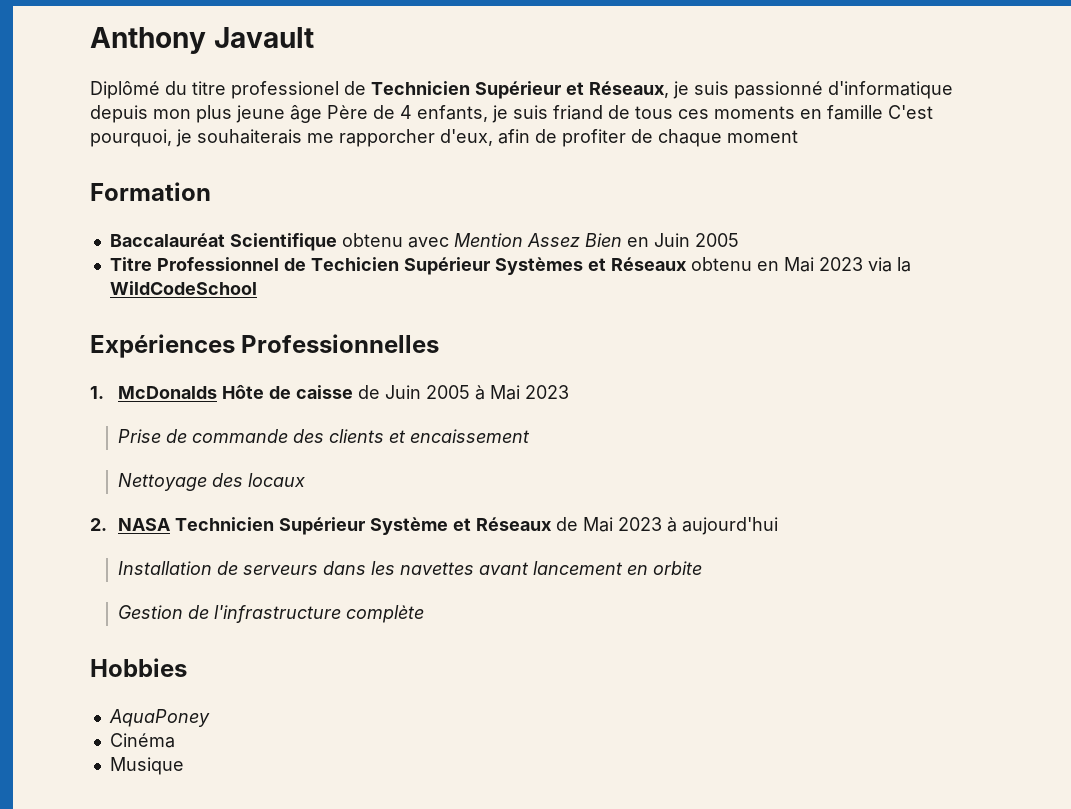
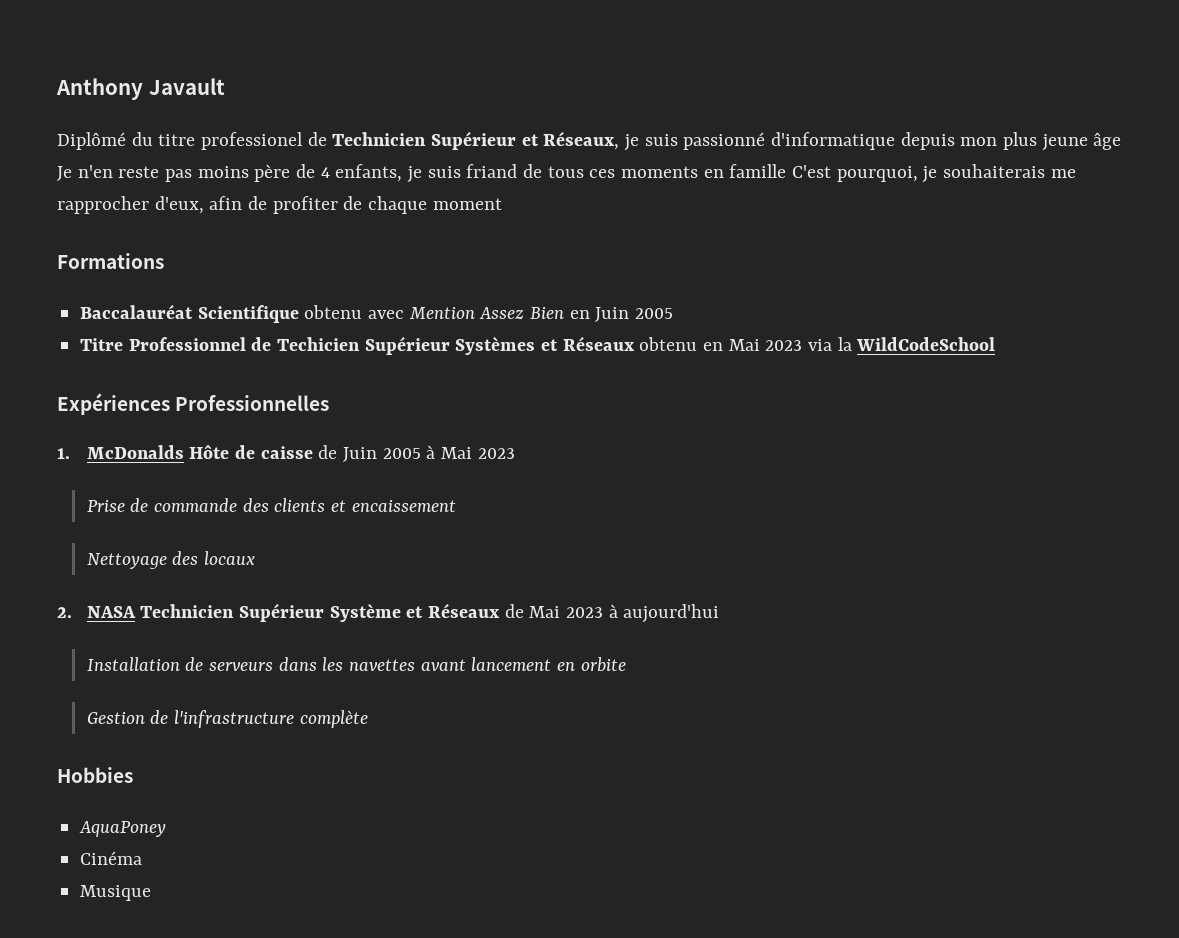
- Diplômé du titre professionel de Technicien Supérieur et Réseaux, je suis passionné d'informatique depuis mon plus jeune âge Père de 4 enfants, je suis friand de tous ces moments en famille C'est pourquoi, je souhaiterais me rapporcher d'eux, afin de profiter de chaque moment
+ Diplômé du titre professionel de Technicien Supérieur et Réseaux, je suis passionné d'informatique depuis mon plus jeune âge Je n'en reste pas moins père de 4 enfants, je suis friand de tous ces moments en famille C'est pourquoi, je souhaiterais me rapprocher d'eux, afin de profiter de chaque moment
- Formation
+ Formations

